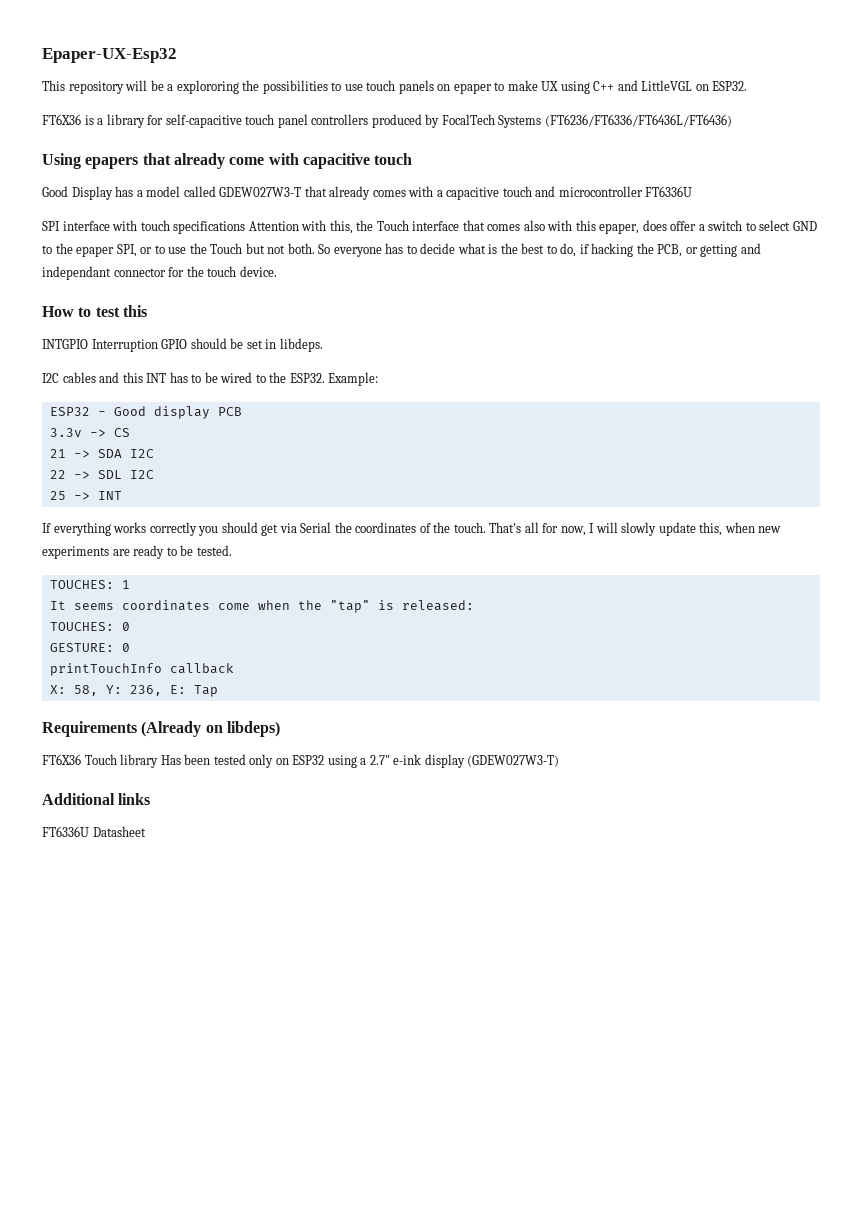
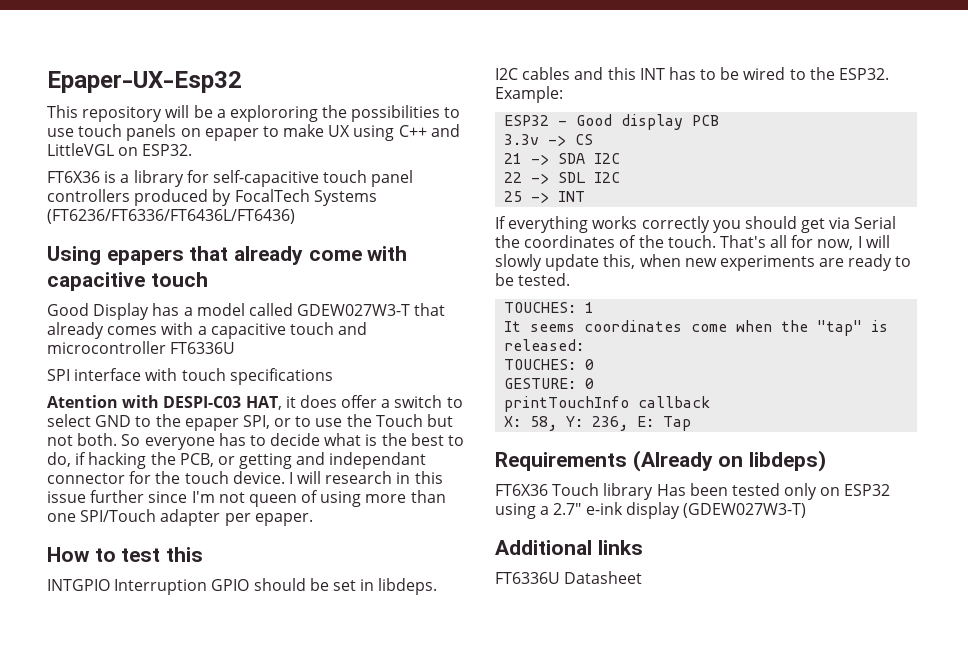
- SPI interface with touch specifications Attention with this, the Touch interface that comes also with this epaper, does offer a switch to select GND to the epaper SPI, or to use the Touch but not both.
+ SPI interface with touch specifications
+ Atention with DESPI-C03 HAT, it does offer a switch to select GND to the epaper SPI, or to use the Touch but not both.
+ I will research in this issue further since I'm not queen of using more than one SPI/Touch adapter per epaper.

